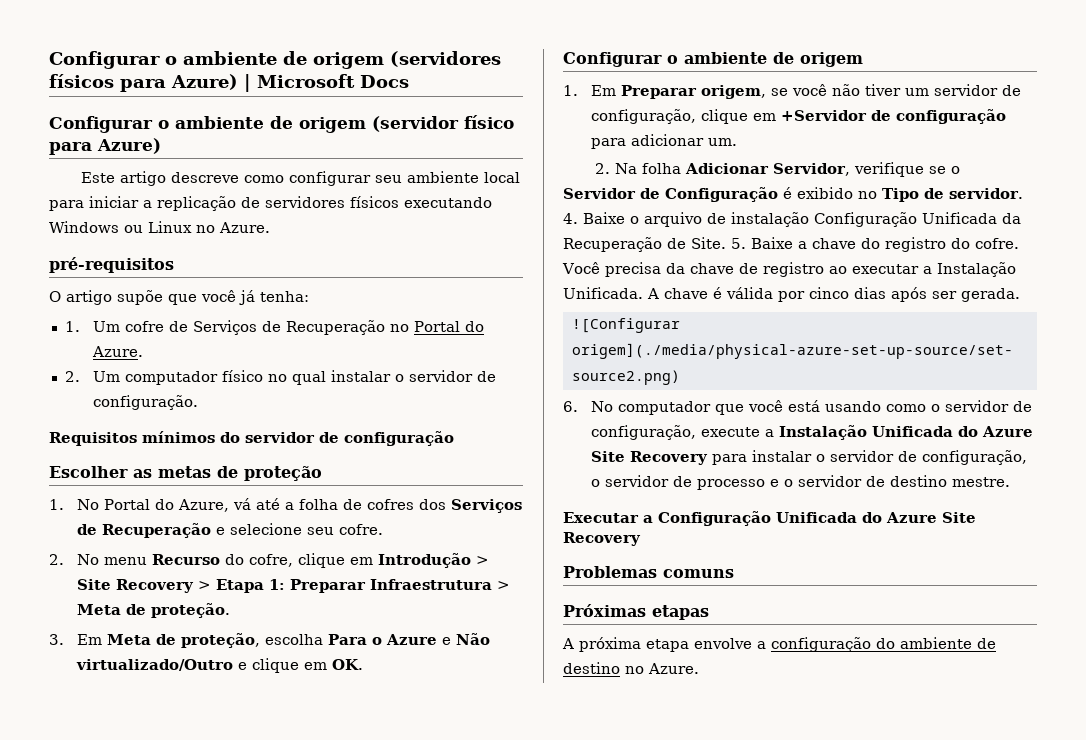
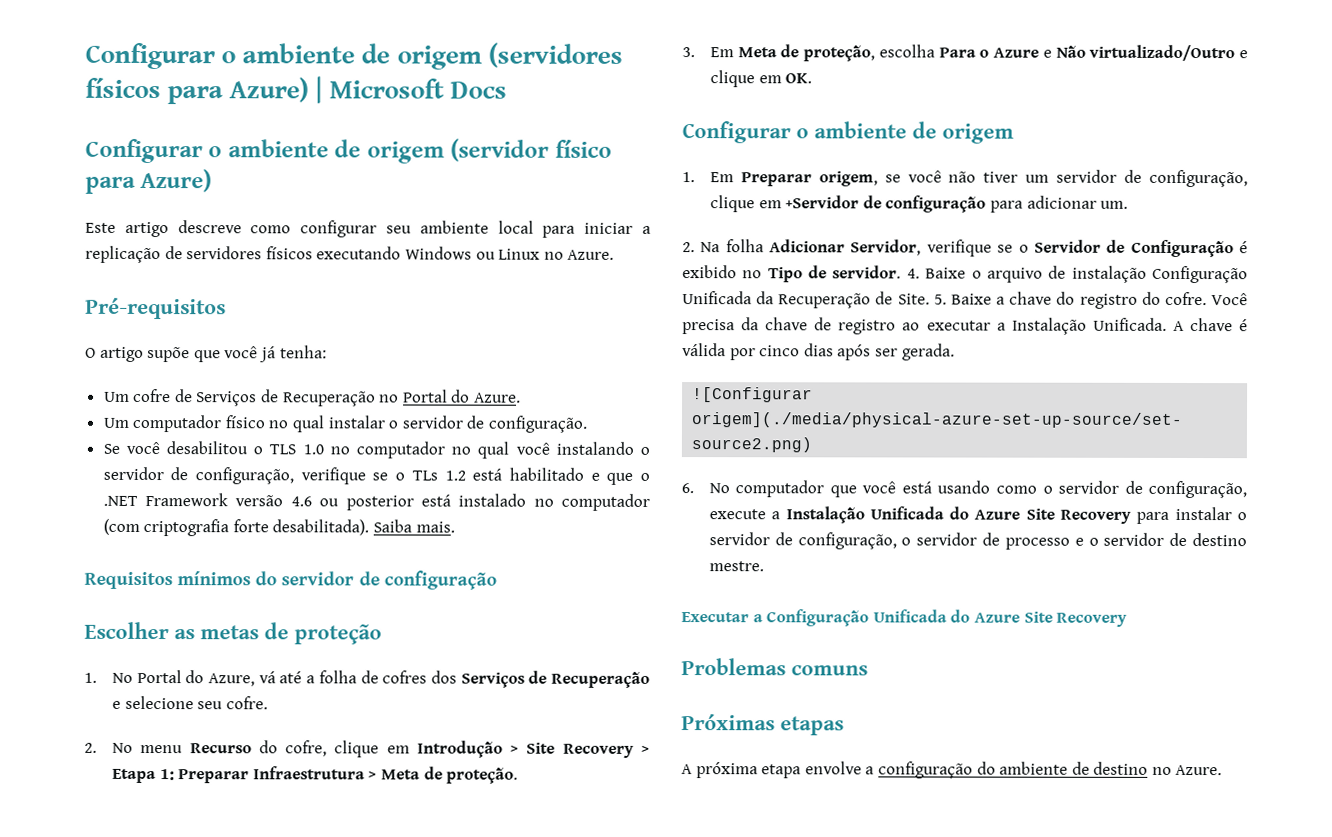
- pré-requisitos
+ Pré-requisitos
- 1. Um cofre de Serviços de Recuperação no Portal do Azure.
+ Um cofre de Serviços de Recuperação no Portal do Azure.
- 2. Um computador físico no qual instalar o servidor de configuração.
+ Um computador físico no qual instalar o servidor de configuração.
+ Se você desabilitou o TLS 1.0 no computador no qual você instalando o servidor de configuração, verifique se o TLs 1.2 está habilitado e que o .NET Framework versão 4.6 ou posterior está instalado no computador (com criptografia forte desabilitada). Saiba mais.

